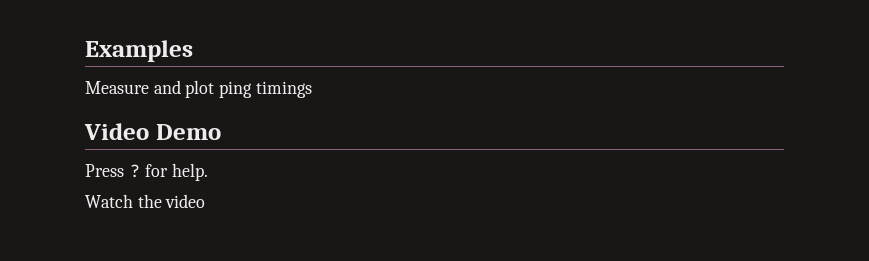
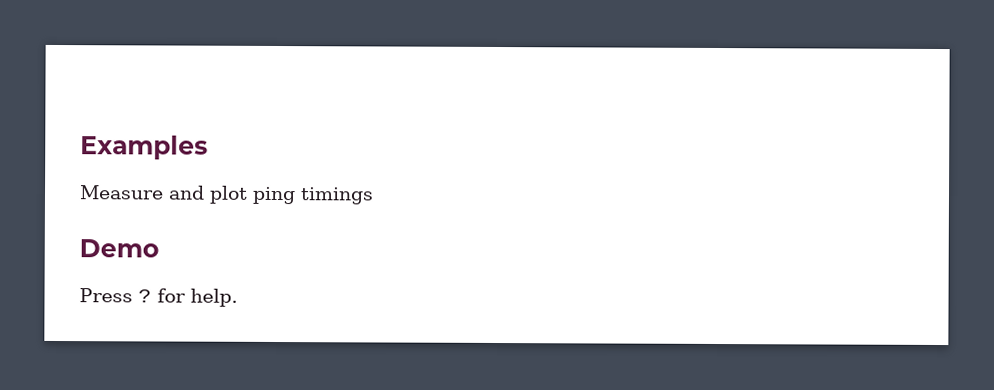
- Video Demo
+ Demo
- Watch the video

